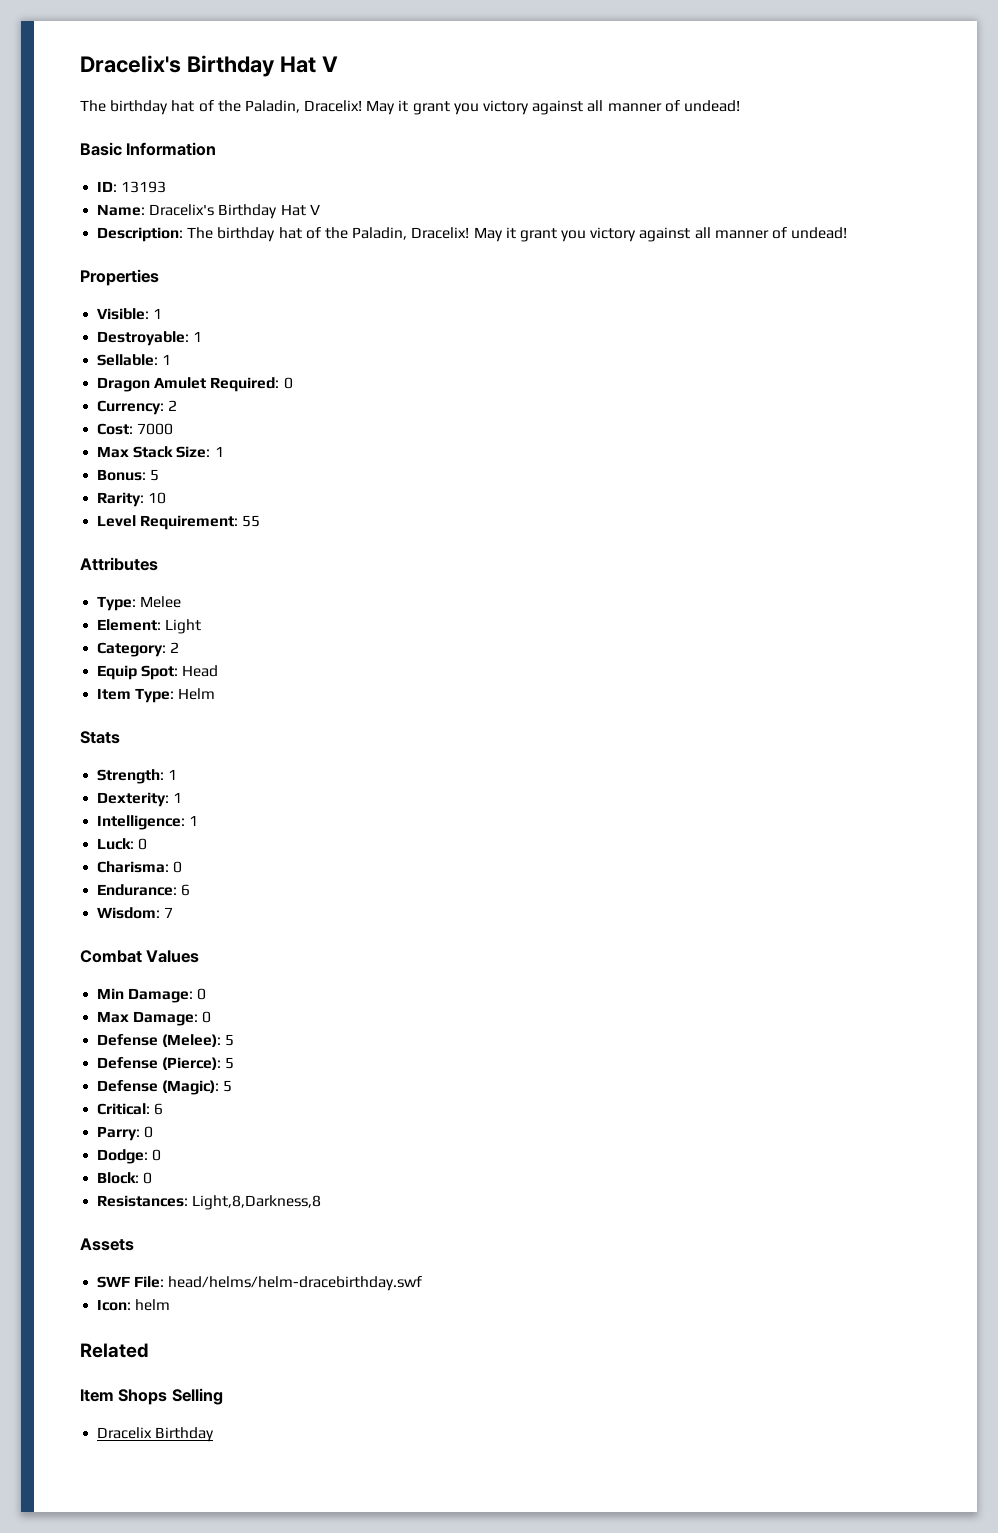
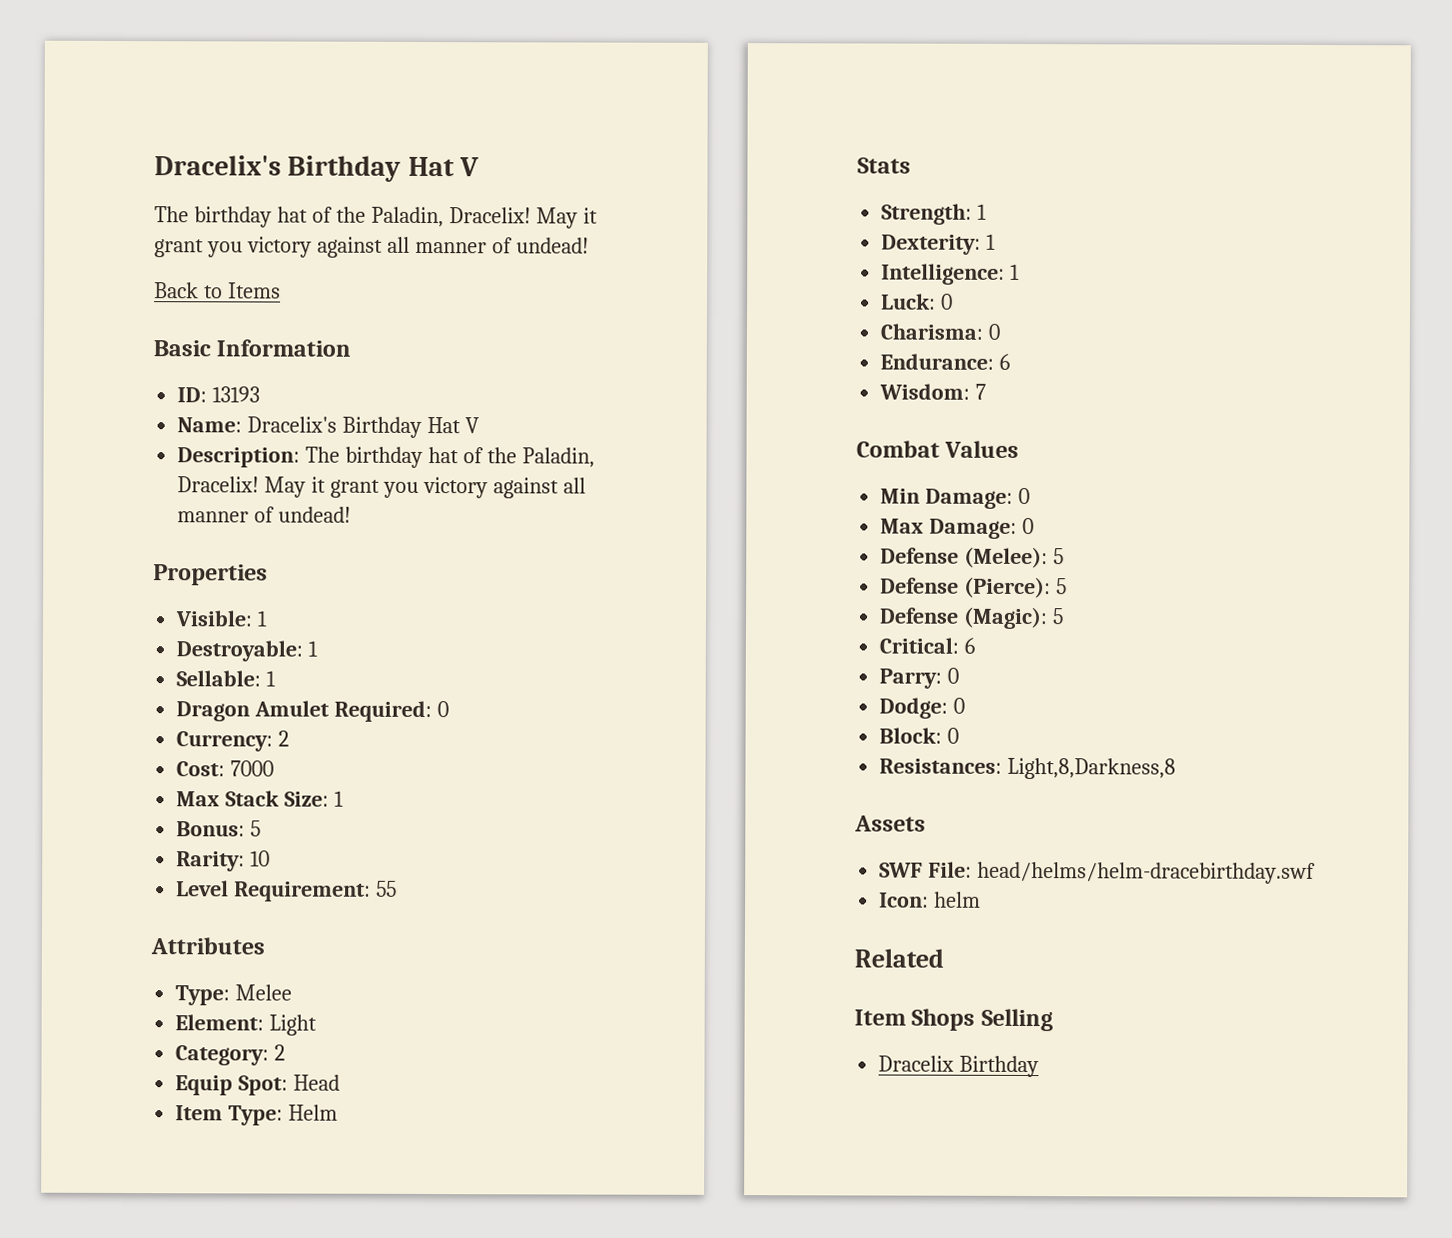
+ Back to Items

